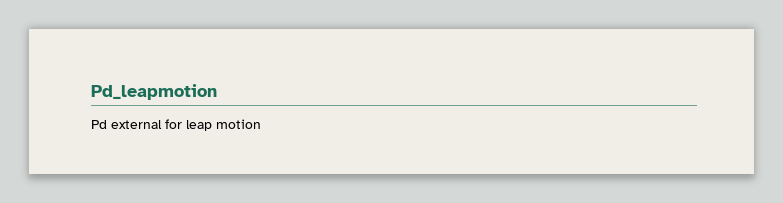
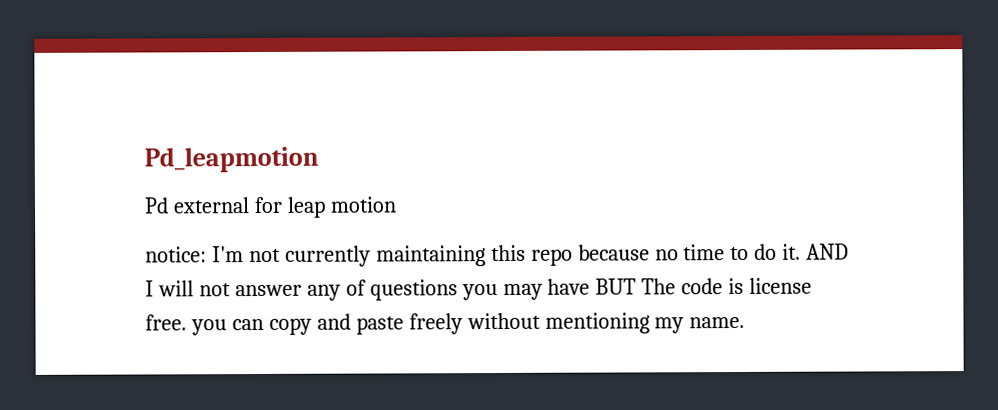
+ notice: I'm not currently maintaining this repo because no time to do it. AND I will not answer any of questions you may have BUT The code is license free. you can copy and paste freely without mentioning my name.

